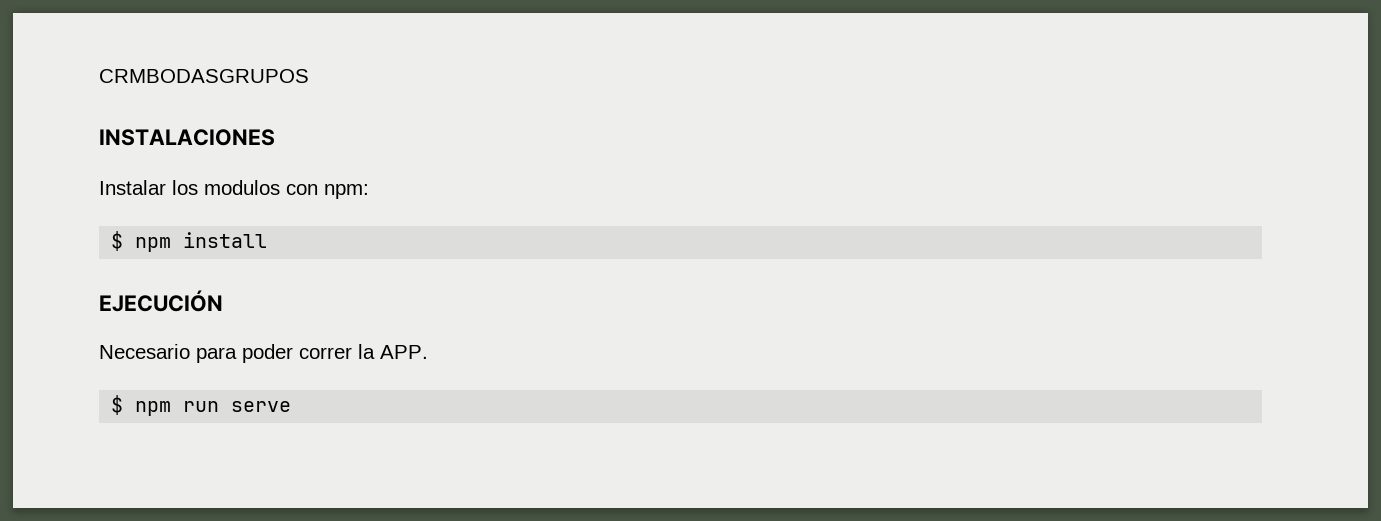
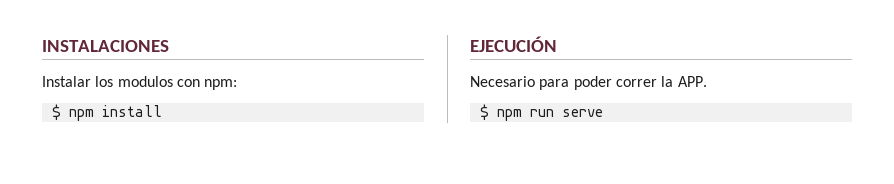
- CRMBODASGRUPOS

